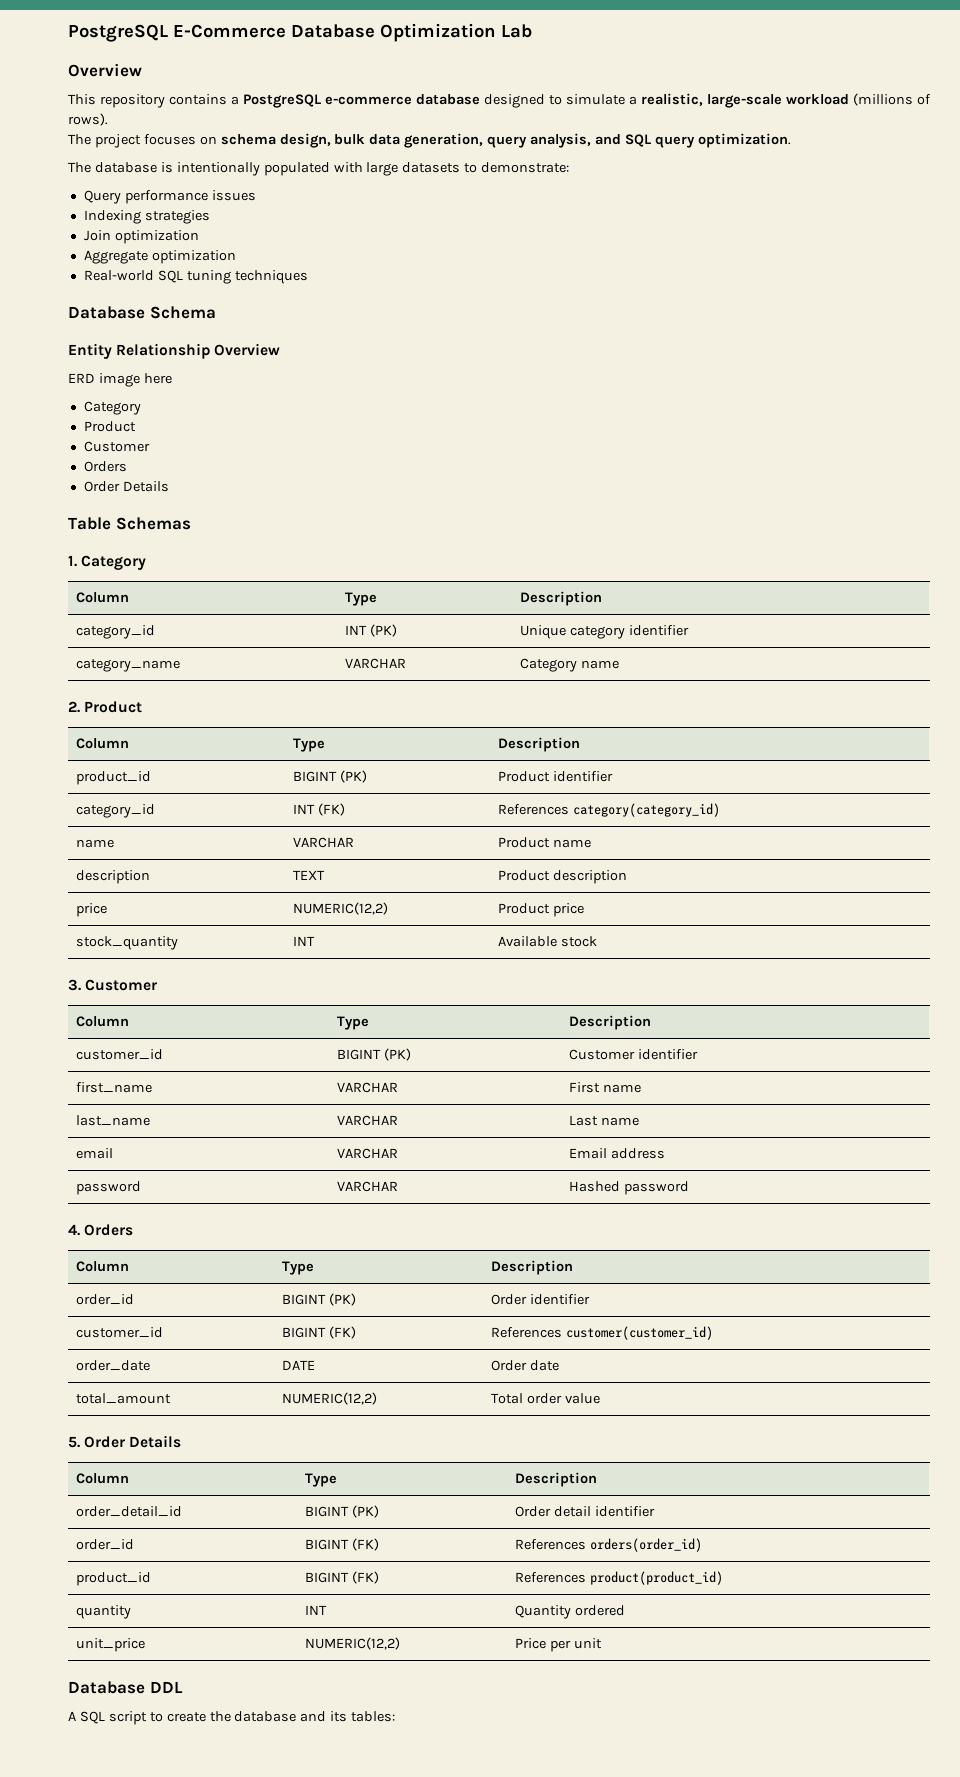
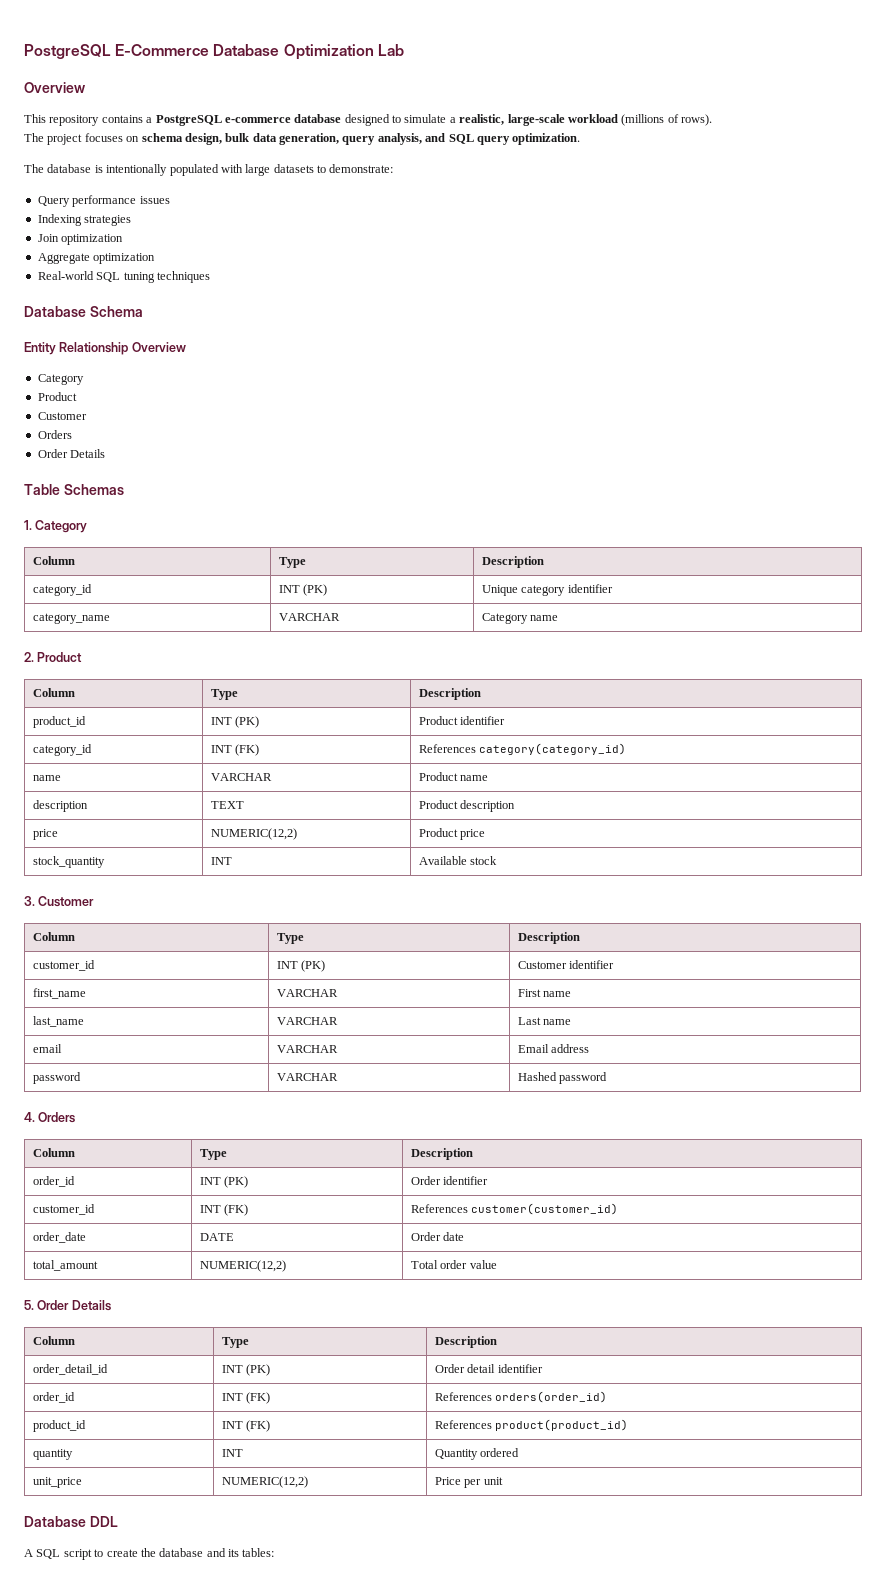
- ERD image here
- product_id | BIGINT (PK) | Product identifier
+ product_id | INT (PK) | Product identifier
- customer_id | BIGINT (PK) | Customer identifier
+ customer_id | INT (PK) | Customer identifier
- order_id | BIGINT (PK) | Order identifier
+ order_id | INT (PK) | Order identifier
- customer_id | BIGINT (FK) | References customer(customer_id)
+ customer_id | INT (FK) | References customer(customer_id)
- order_detail_id | BIGINT (PK) | Order detail identifier
+ order_detail_id | INT (PK) | Order detail identifier
- order_id | BIGINT (FK) | References orders(order_id)
+ order_id | INT (FK) | References orders(order_id)
- product_id | BIGINT (FK) | References product(product_id)
+ product_id | INT (FK) | References product(product_id)

